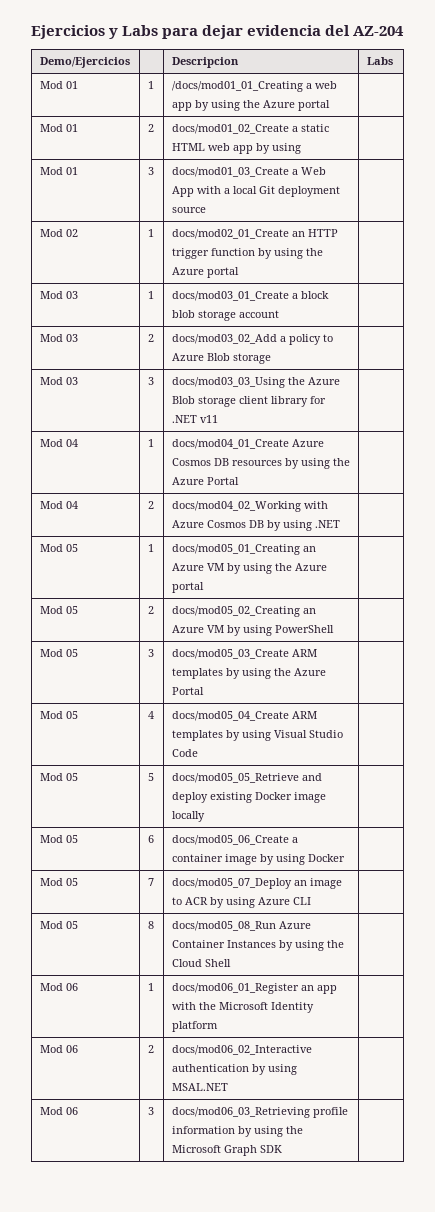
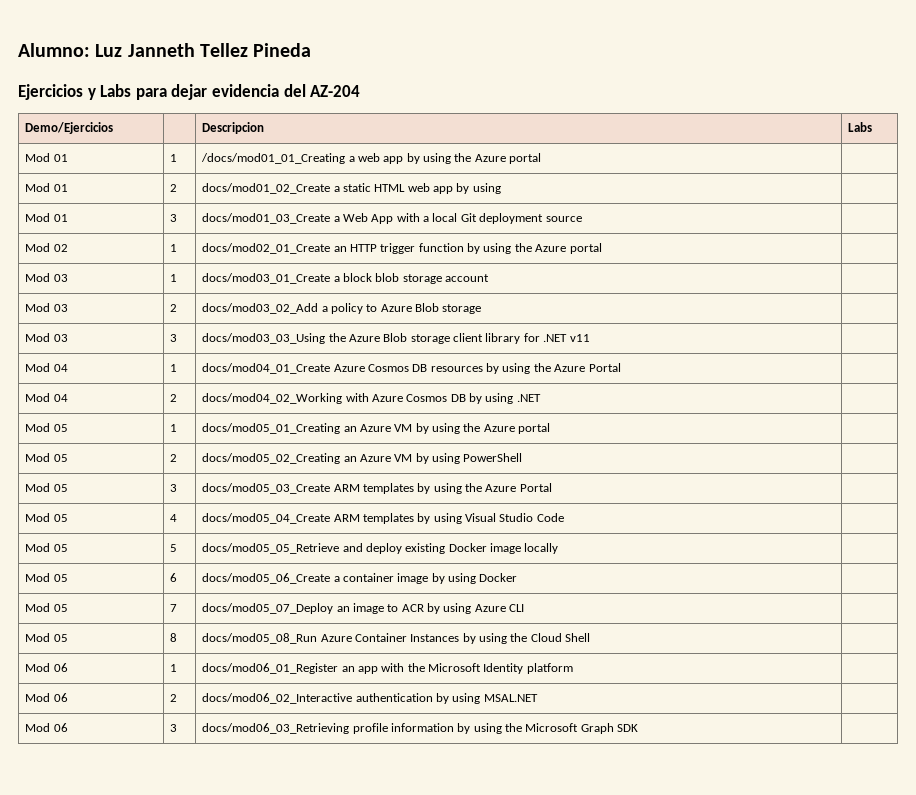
+ Alumno: Luz Janneth Tellez Pineda

